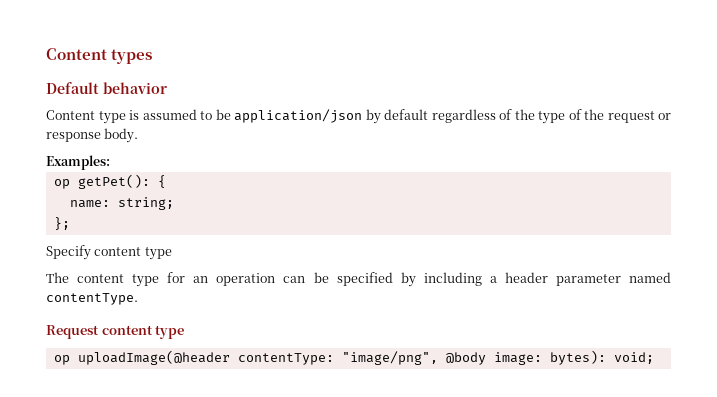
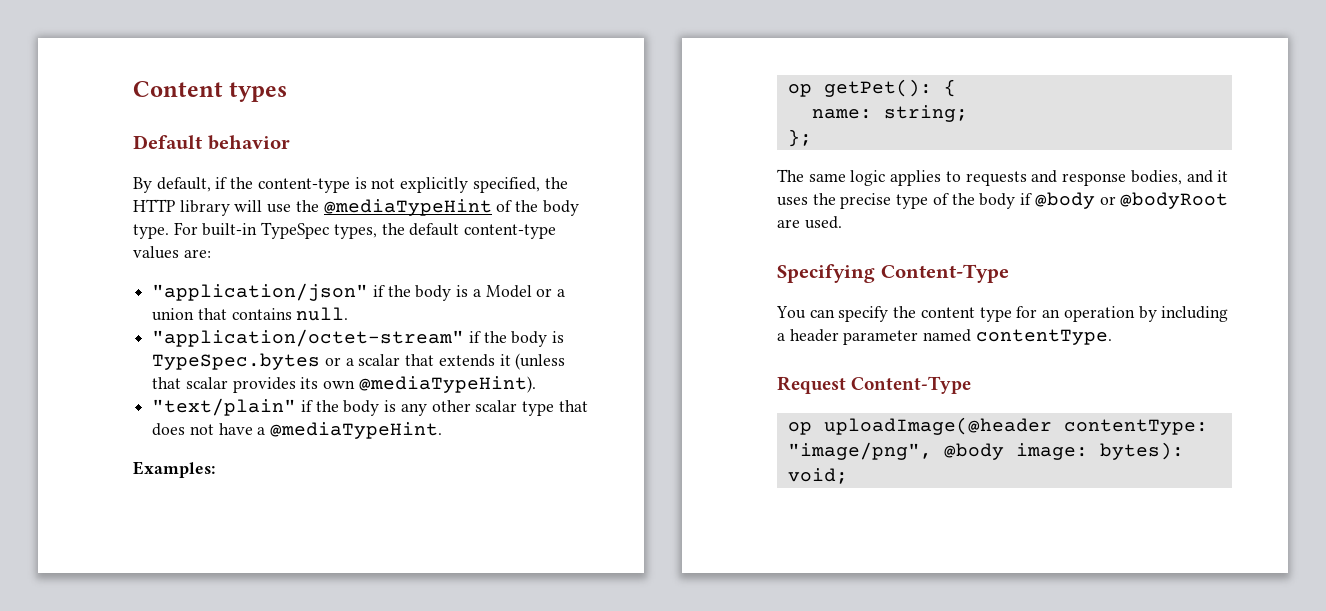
- Content type is assumed to be application/json by default regardless of the type of the request or response body.
+ By default, if the content-type is not explicitly specified, the HTTP library will use the @mediaTypeHint of the body type. For built-in TypeSpec types, the default content-type values are:
+ "application/json" if the body is a Model or a union that contains null.
+ "application/octet-stream" if the body is TypeSpec.bytes or a scalar that extends it (unless that scalar provides its own @mediaTypeHint).
+ "text/plain" if the body is any other scalar type that does not have a @mediaTypeHint.
- Specify content type
- The content type for an operation can be specified by including a header parameter named contentType.
+ The same logic applies to requests and response bodies, and it uses the precise type of the body if @body or @bodyRoot are used.
+ Specifying Content-Type
+ You can specify the content type for an operation by including a header parameter named contentType.
- Request content type
+ Request Content-Type

